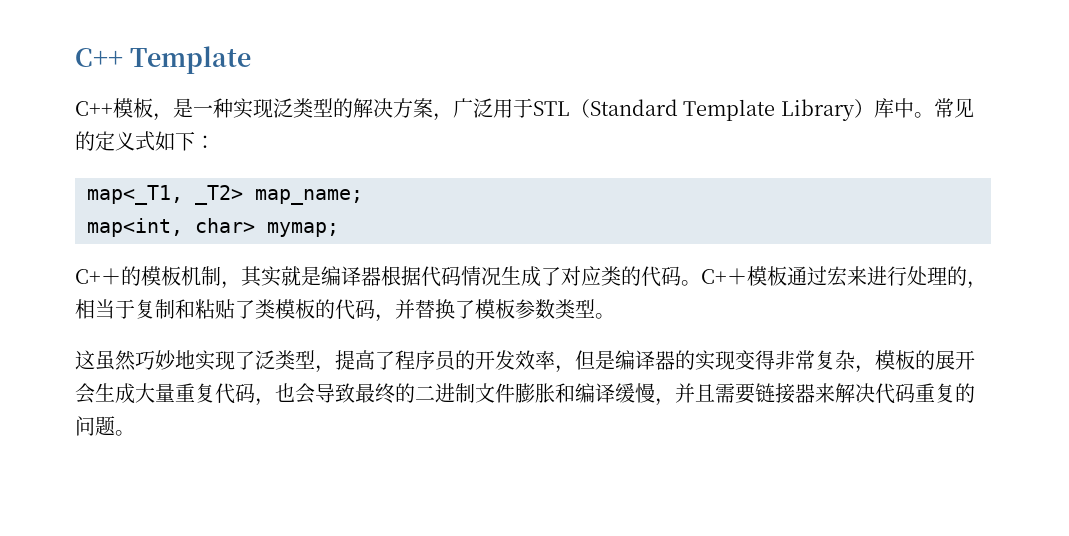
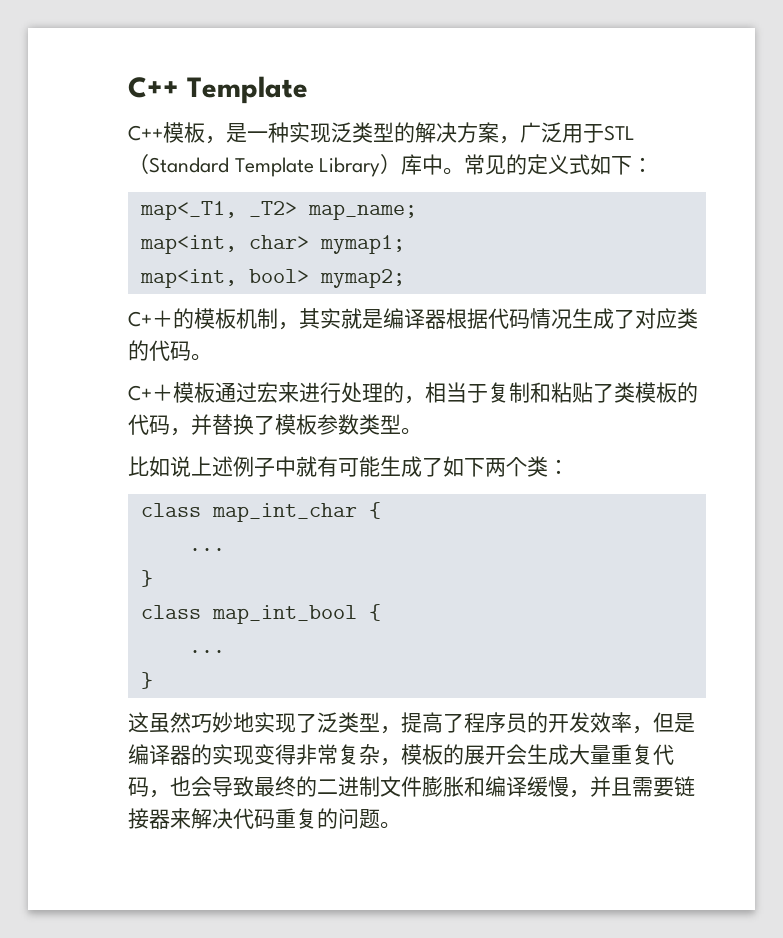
- map<int, char> mymap;
+ map<int, char> mymap1;
+ map<int, bool> mymap2;
- C+＋的模板机制，其实就是编译器根据代码情况生成了对应类的代码。C+＋模板通过宏来进行处理的，相当于复制和粘贴了类模板的代码，并替换了模板参数类型。
+ C+＋的模板机制，其实就是编译器根据代码情况生成了对应类的代码。
+ C+＋模板通过宏来进行处理的，相当于复制和粘贴了类模板的代码，并替换了模板参数类型。
+ 比如说上述例子中就有可能生成了如下两个类：
+ class map_int_char {
+ ...
+ }
+ class map_int_bool {
+ ...
+ }

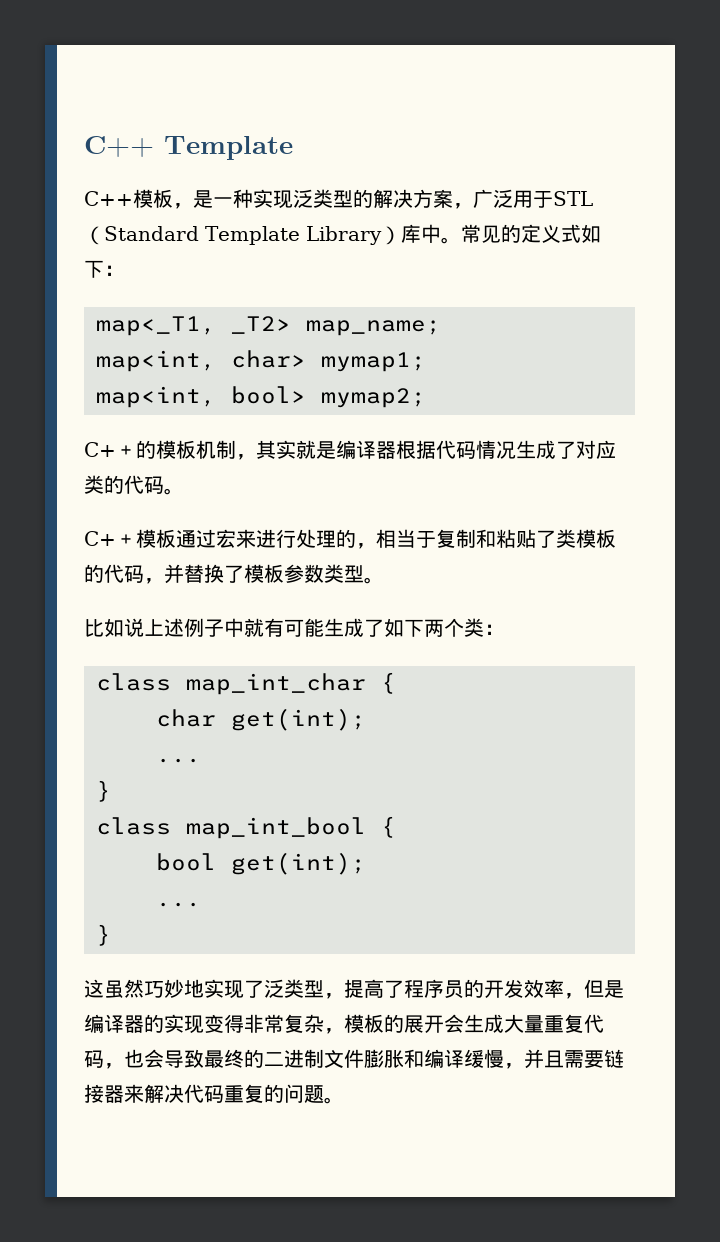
+ char get(int);
+ bool get(int);

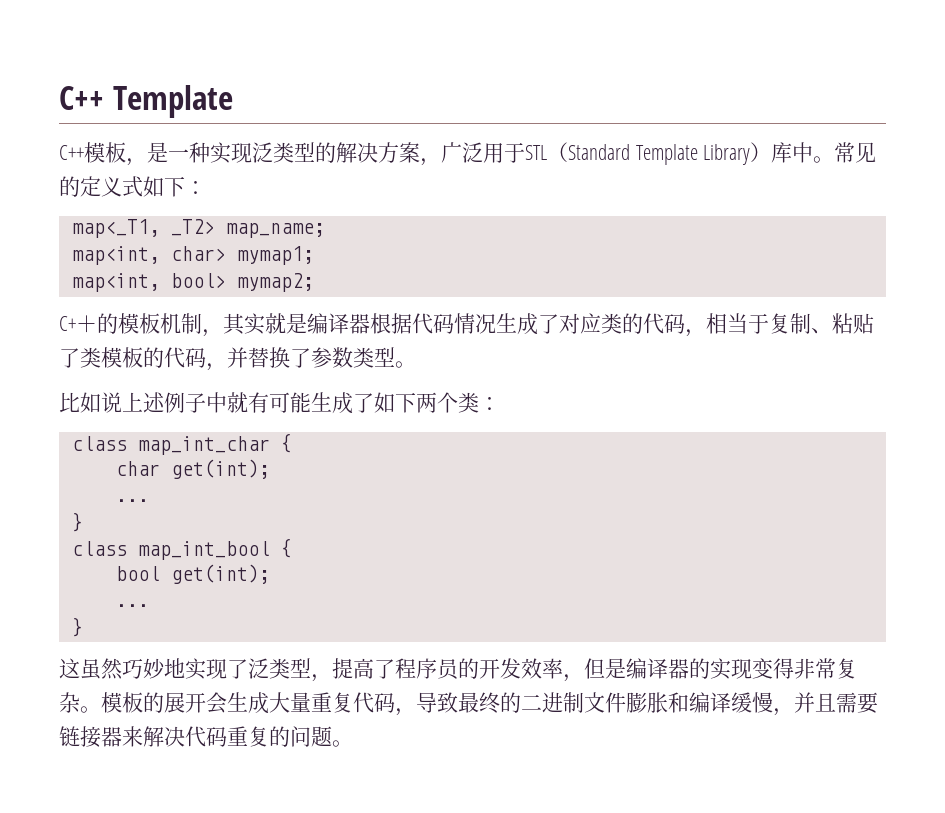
- C+＋的模板机制，其实就是编译器根据代码情况生成了对应类的代码。
- C+＋模板通过宏来进行处理的，相当于复制和粘贴了类模板的代码，并替换了模板参数类型。
+ C+＋的模板机制，其实就是编译器根据代码情况生成了对应类的代码，相当于复制、粘贴了类模板的代码，并替换了参数类型。
- 这虽然巧妙地实现了泛类型，提高了程序员的开发效率，但是编译器的实现变得非常复杂，模板的展开会生成大量重复代码，也会导致最终的二进制文件膨胀和编译缓慢，并且需要链接器来解决代码重复的问题。
+ 这虽然巧妙地实现了泛类型，提高了程序员的开发效率，但是编译器的实现变得非常复杂。模板的展开会生成大量重复代码，导致最终的二进制文件膨胀和编译缓慢，并且需要链接器来解决代码重复的问题。

